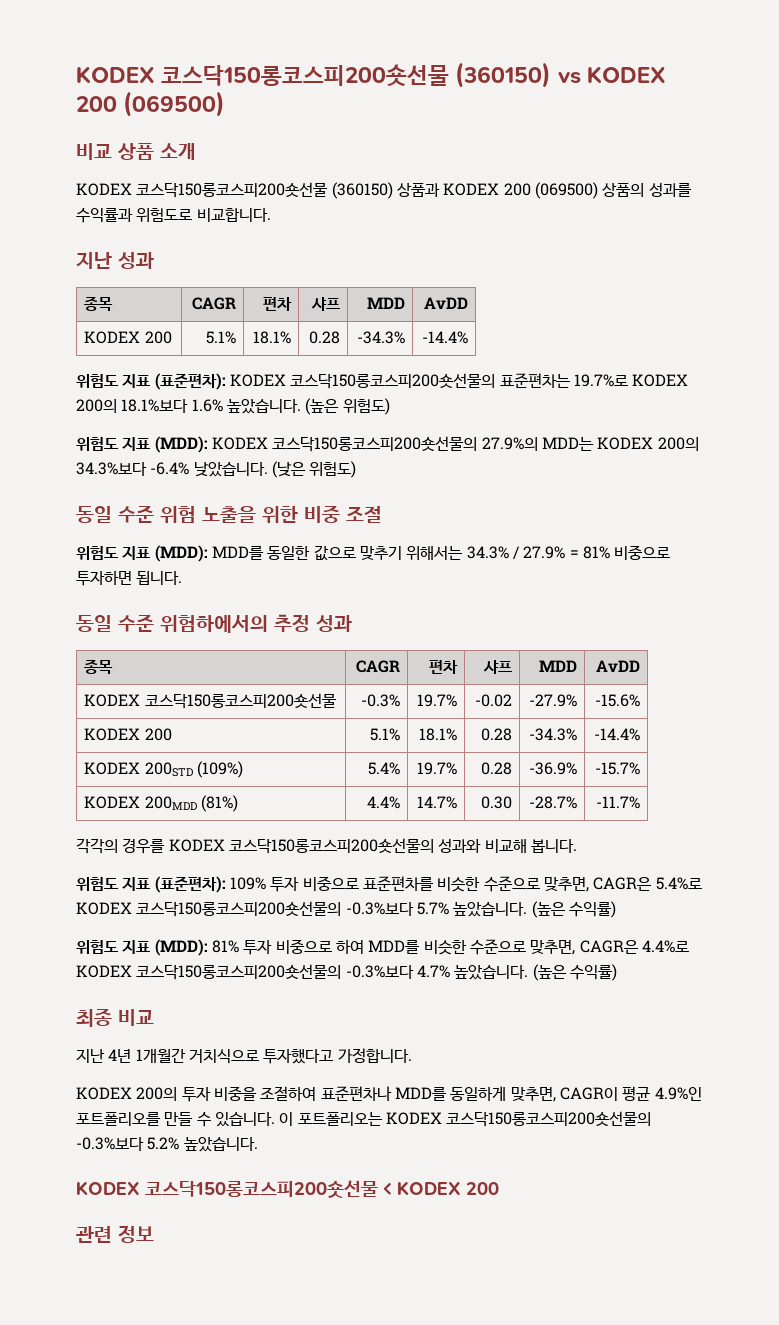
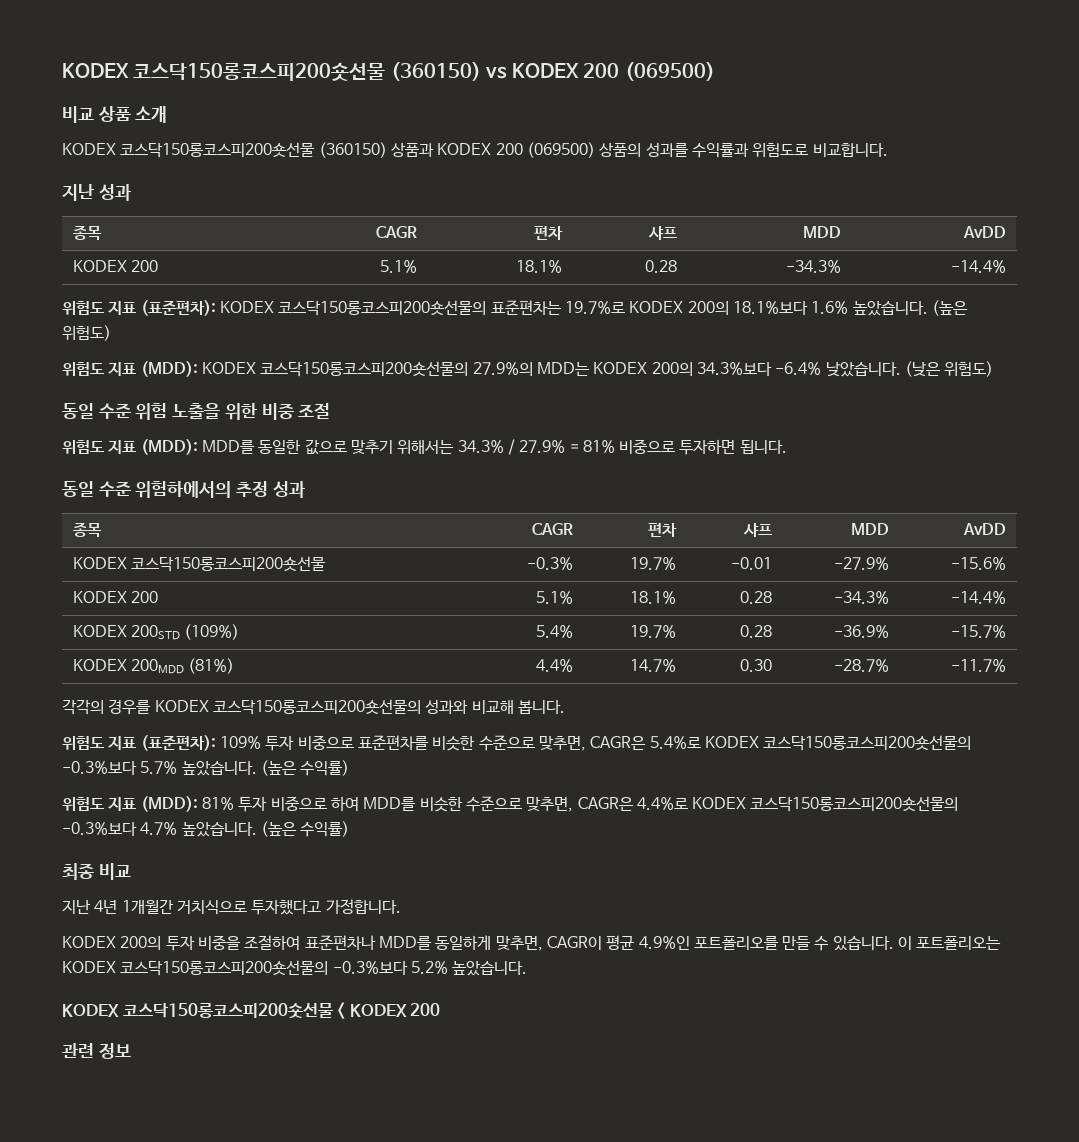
- KODEX 코스닥150롱코스피200숏선물 | -0.3% | 19.7% | -0.02 | -27.9% | -15.6%
+ KODEX 코스닥150롱코스피200숏선물 | -0.3% | 19.7% | -0.01 | -27.9% | -15.6%

